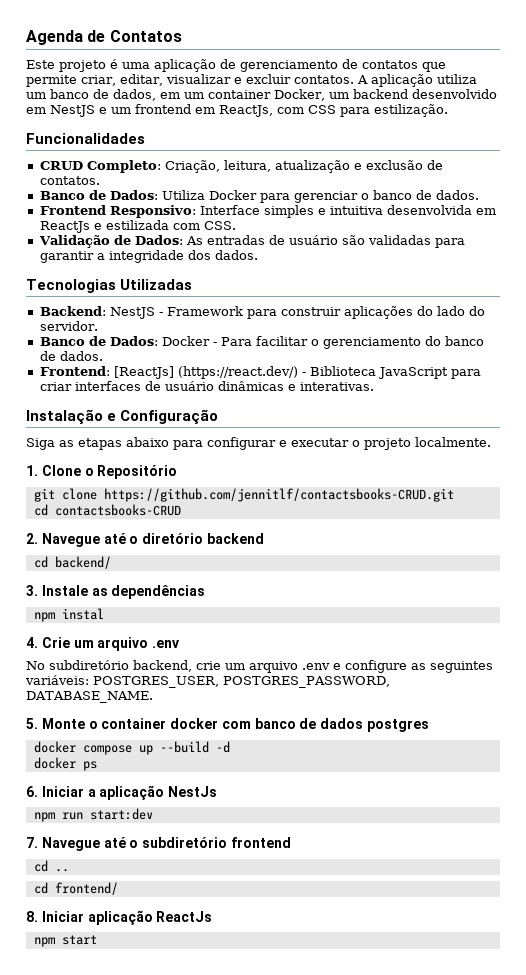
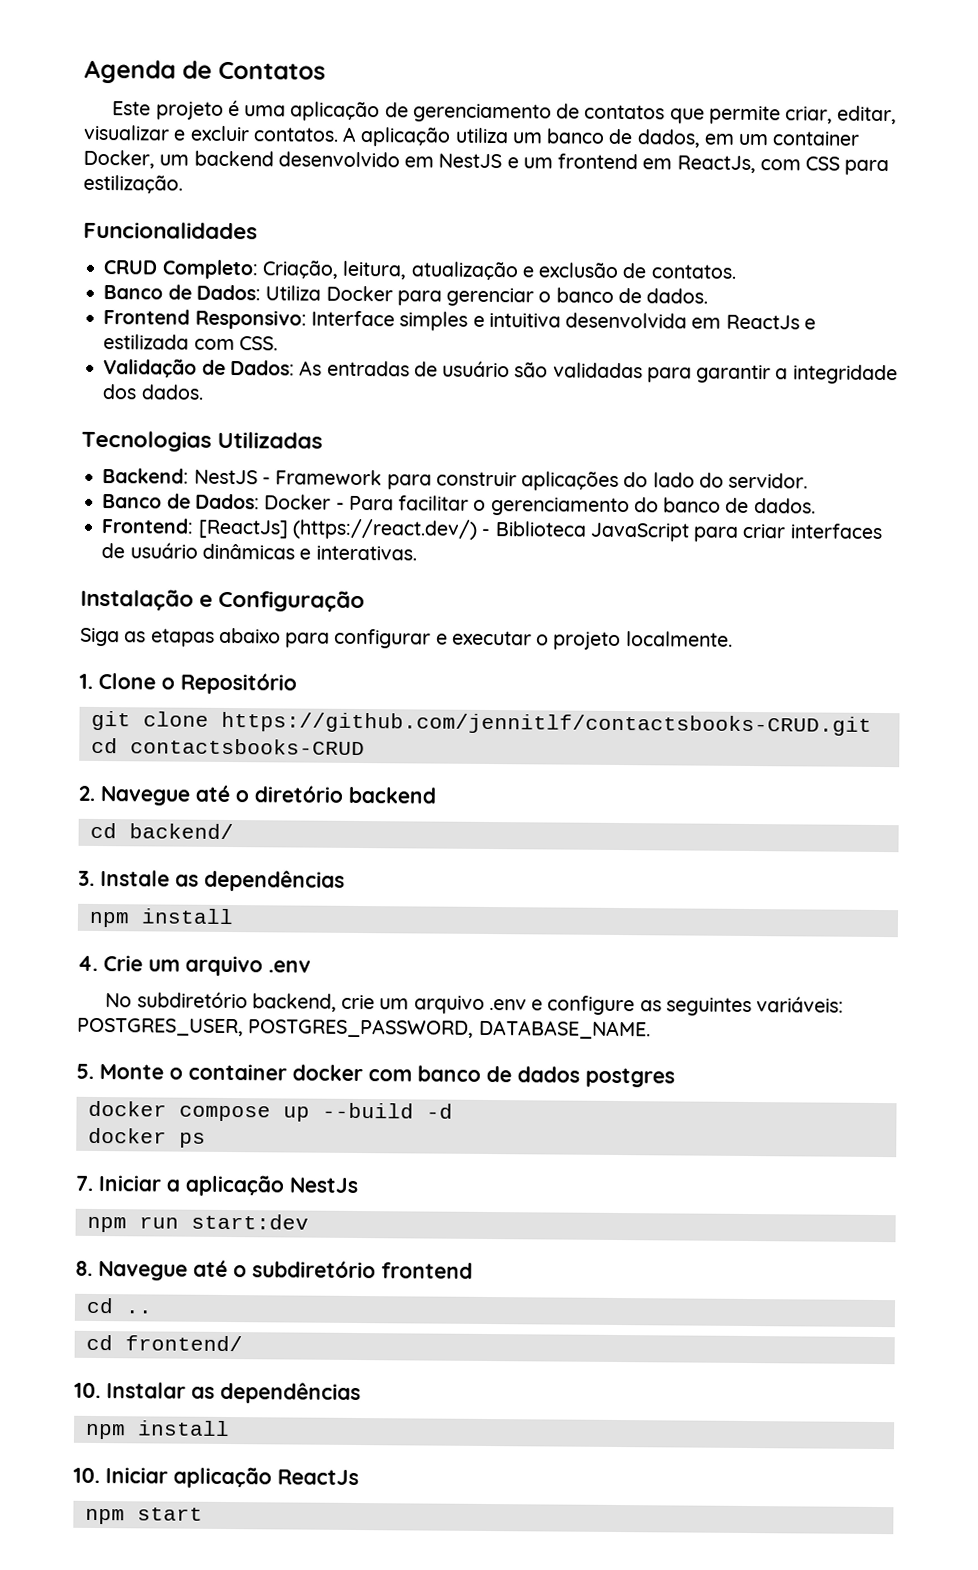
  3. Instale as dependências
- npm instal
+ npm install
- 6. Iniciar a aplicação NestJs
+ 7. Iniciar a aplicação NestJs
- 7. Navegue até o subdiretório frontend
+ 8. Navegue até o subdiretório frontend
- 8. Iniciar aplicação ReactJs
+ 10. Instalar as dependências
+ npm install
+ 10. Iniciar aplicação ReactJs

